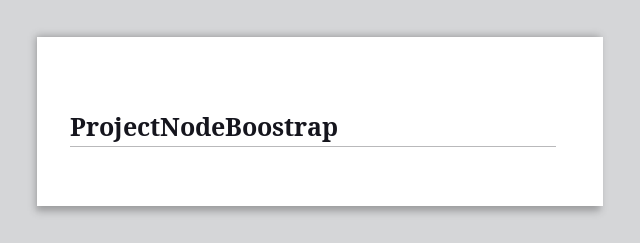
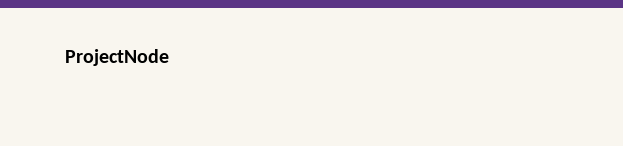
- ProjectNodeBoostrap
+ ProjectNode

